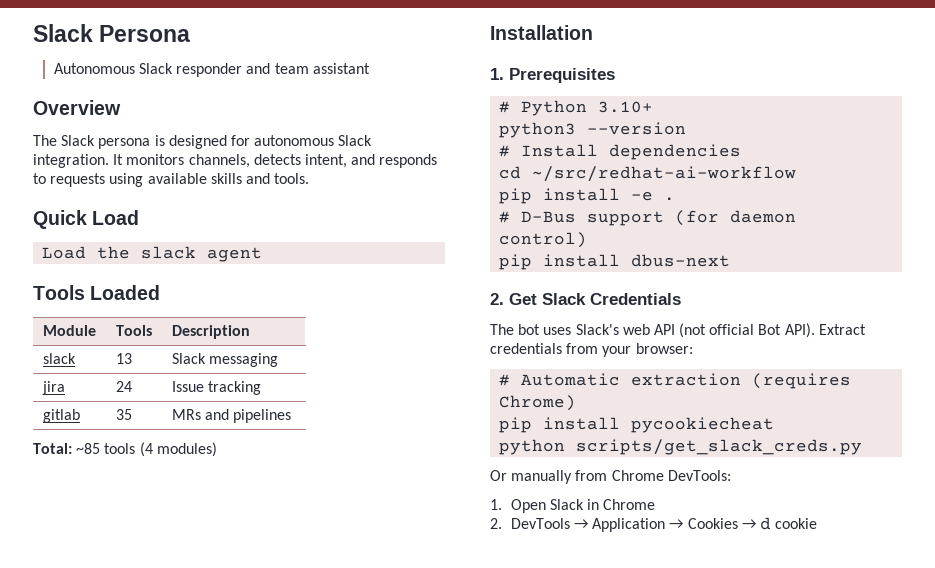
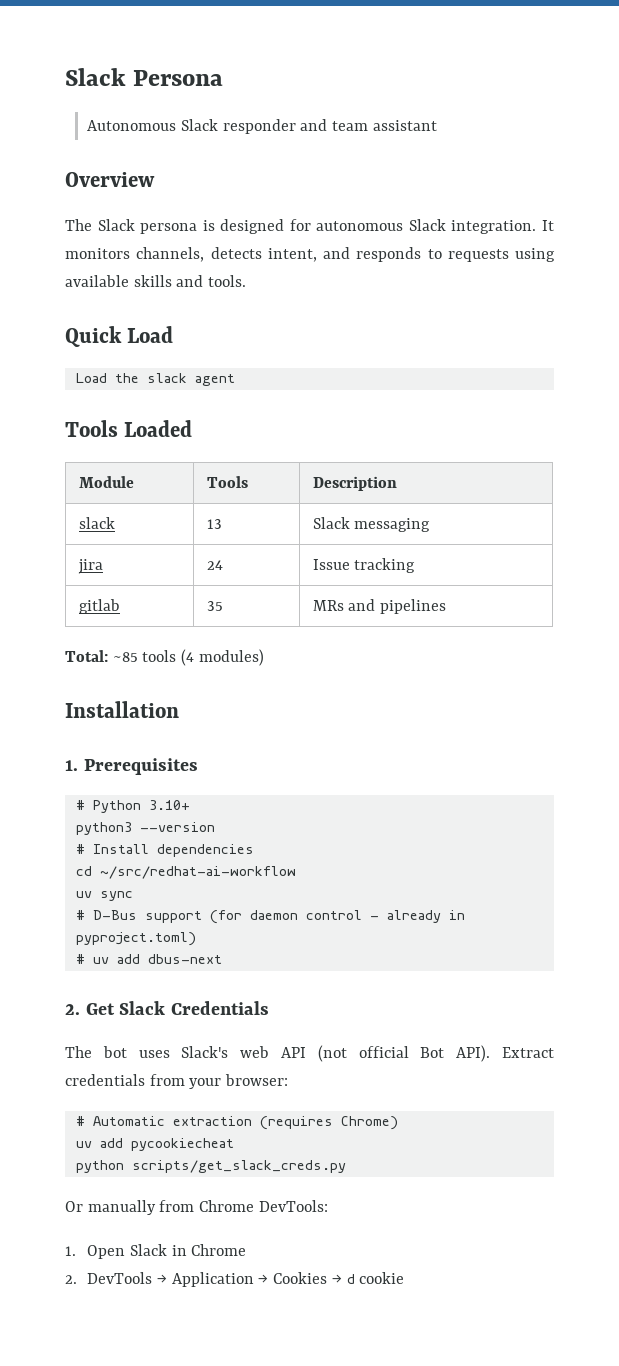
- pip install -e .
+ uv sync
- # D-Bus support (for daemon control)
- pip install dbus-next
+ # D-Bus support (for daemon control - already in pyproject.toml)
+ # uv add dbus-next
- pip install pycookiecheat
+ uv add pycookiecheat

